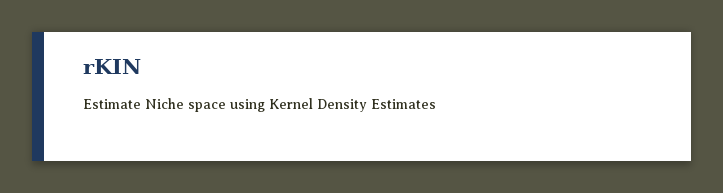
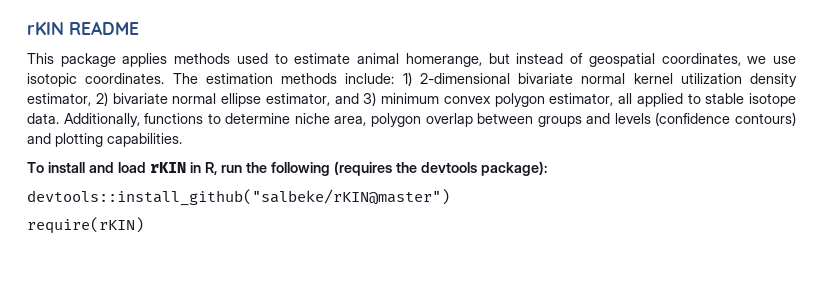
- rKIN
- Estimate Niche space using Kernel Density Estimates
+ rKIN README
+ This package applies methods used to estimate animal homerange, but instead of geospatial coordinates, we use isotopic coordinates. The estimation methods include: 1) 2-dimensional bivariate normal kernel utilization density estimator, 2) bivariate normal ellipse estimator, and 3) minimum convex polygon estimator, all applied to stable isotope data. Additionally, functions to determine niche area, polygon overlap between groups and levels (confidence contours) and plotting capabilities.
+ To install and load rKIN in R, run the following (requires the devtools package):
+ devtools::install_github("salbeke/rKIN@master")
+ require(rKIN)

